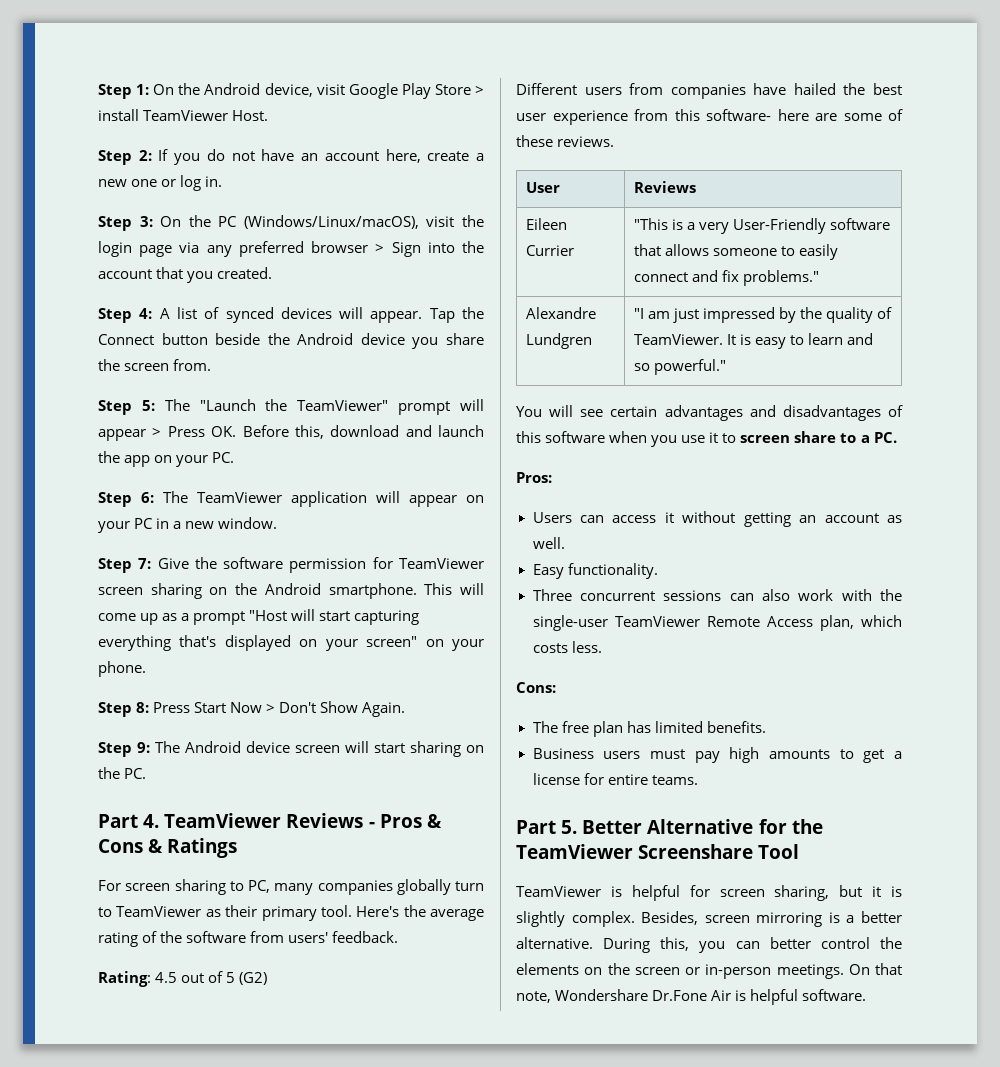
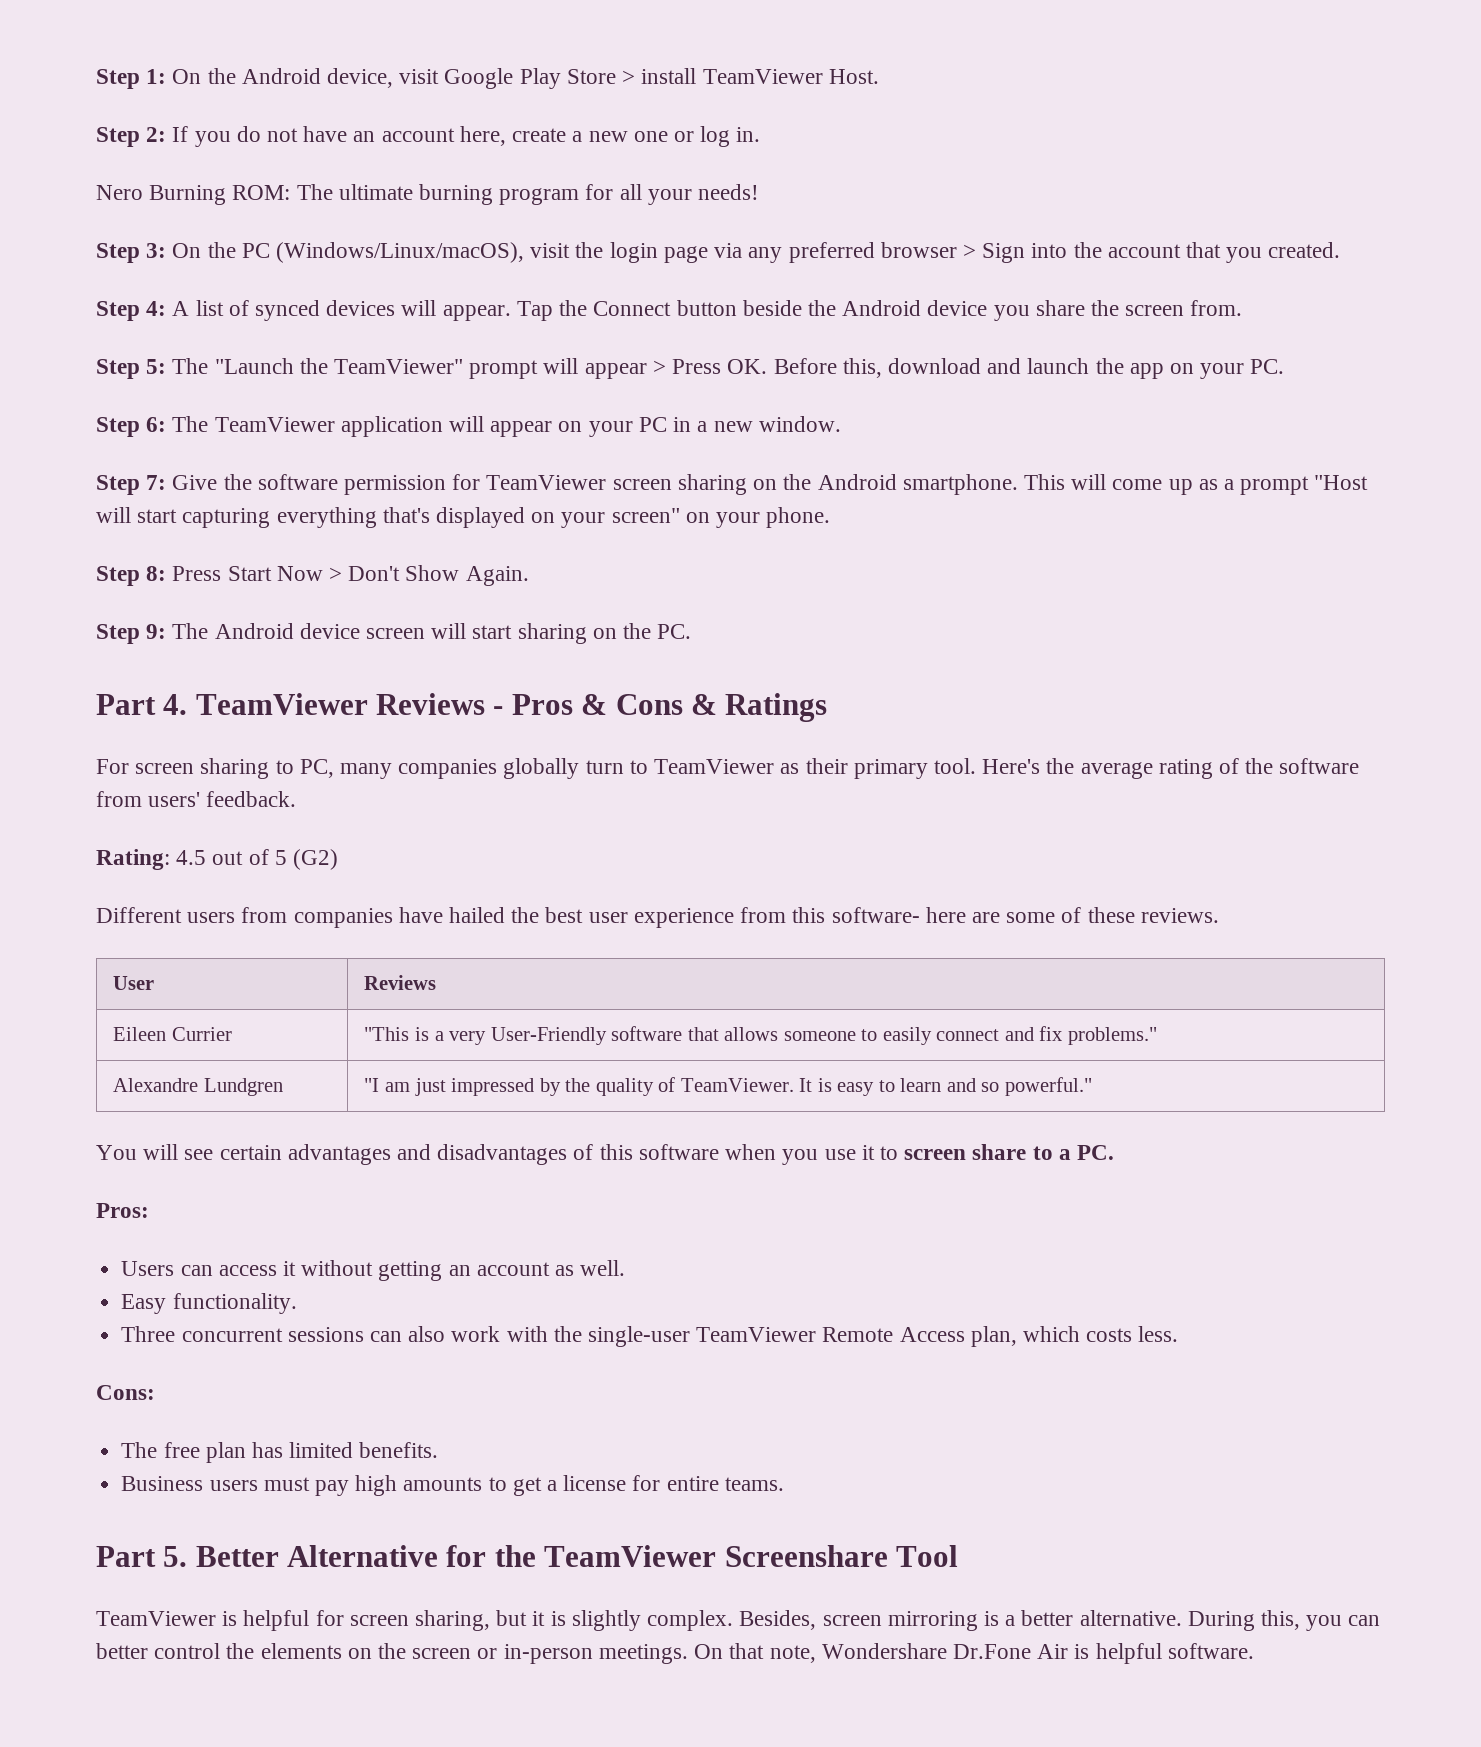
+ Nero Burning ROM: The ultimate burning program for all your needs!

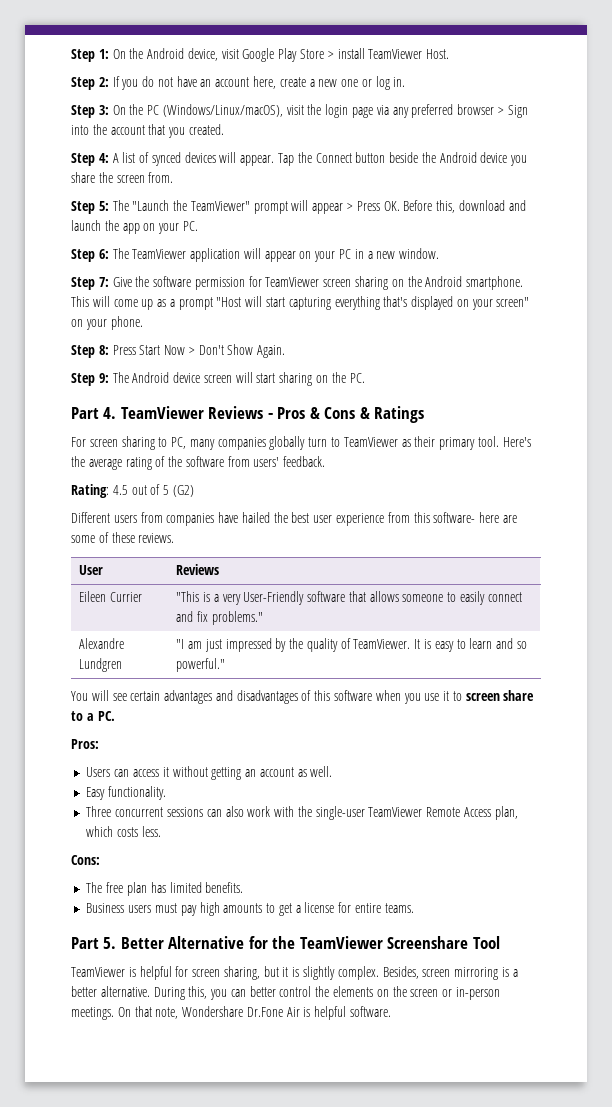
- Nero Burning ROM: The ultimate burning program for all your needs!

